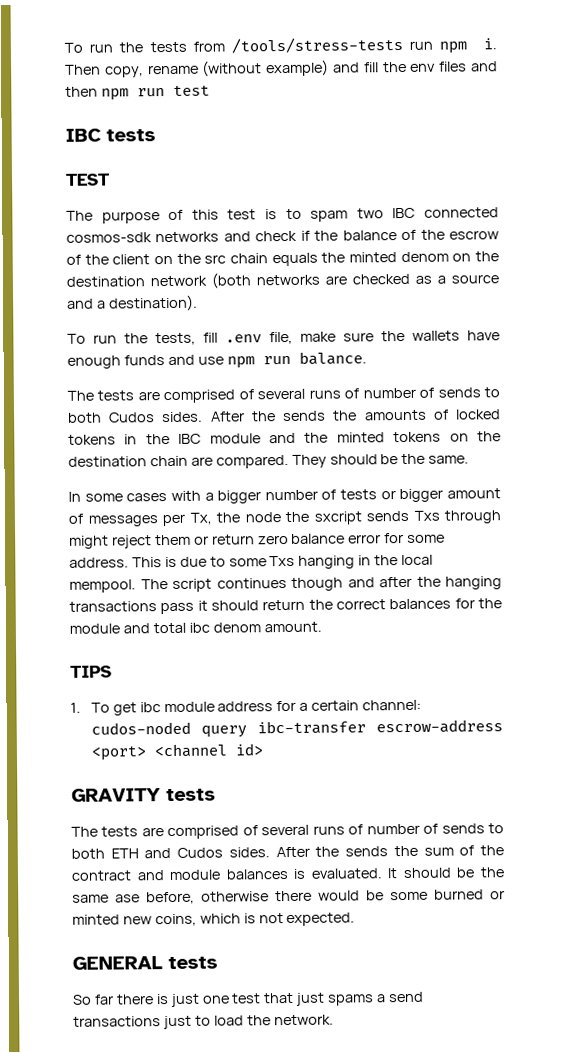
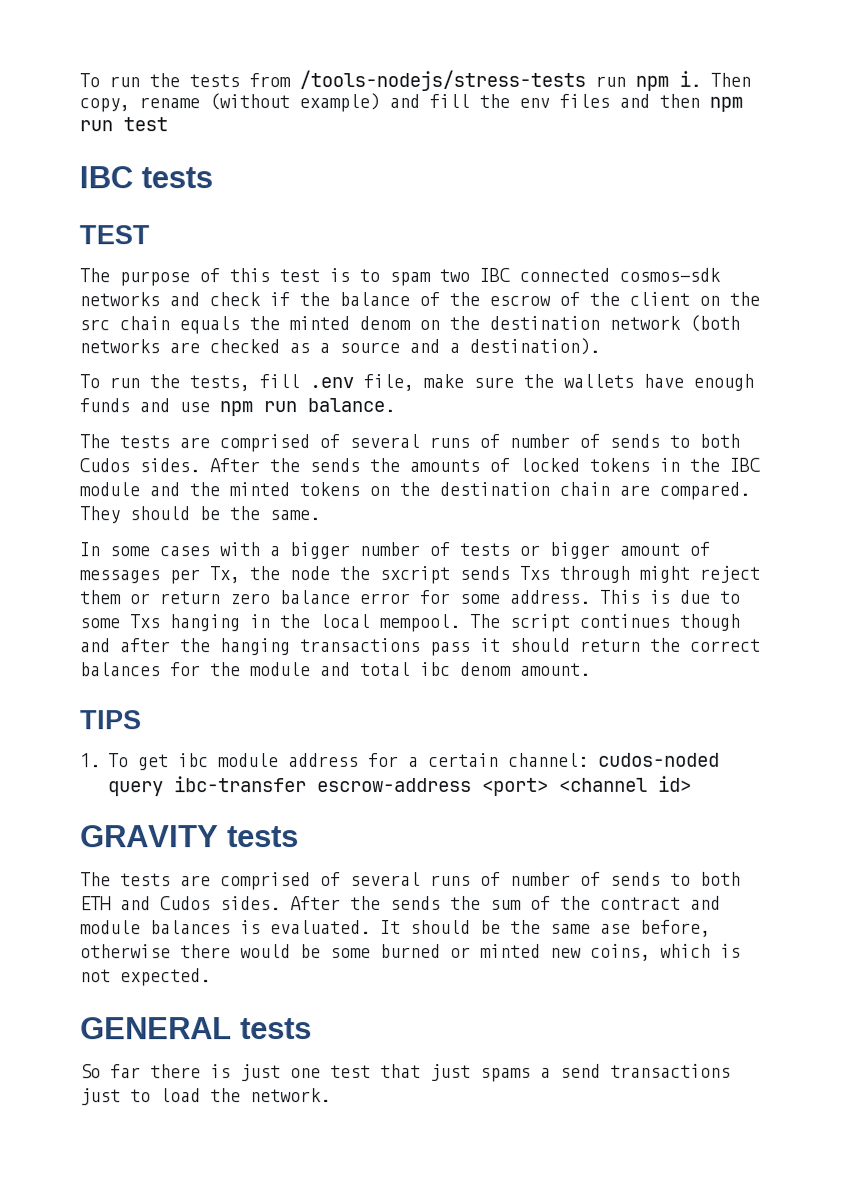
- To run the tests from /tools/stress-tests run npm i.
+ To run the tests from /tools-nodejs/stress-tests run npm i.

